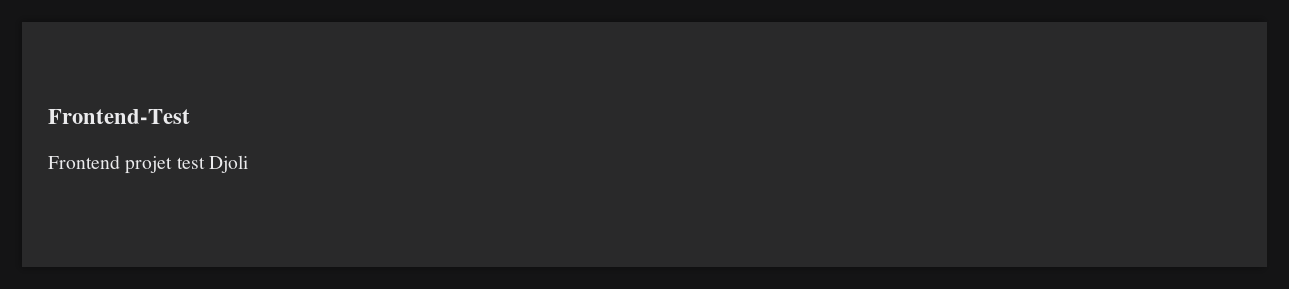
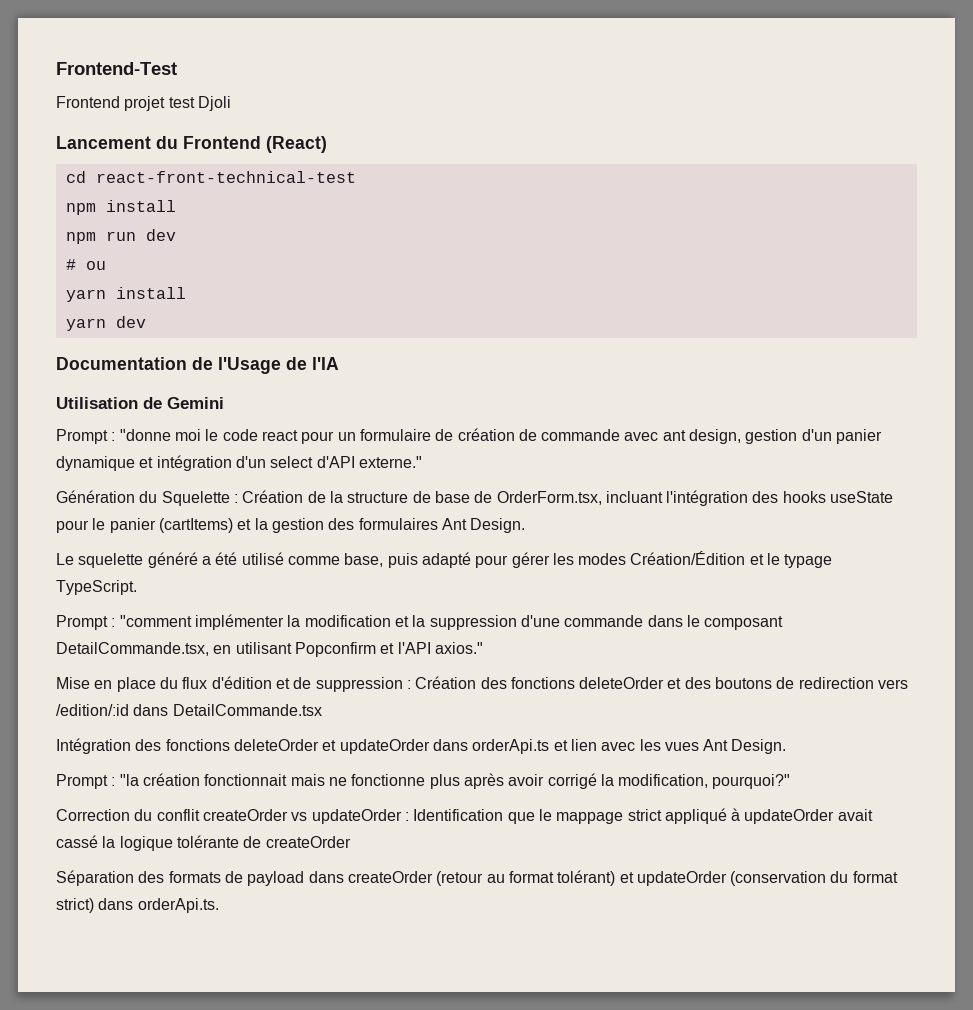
+ Lancement du Frontend (React)
+ cd react-front-technical-test
+ npm install
+ npm run dev
+ # ou
+ yarn install
+ yarn dev
+ Documentation de l'Usage de l'IA
+ Utilisation de Gemini
+ Prompt : "donne moi le code react pour un formulaire de création de commande avec ant design, gestion d'un panier dynamique et intégration d'un select d'API externe."
+ Génération du Squelette : Création de la structure de base de OrderForm.tsx, incluant l'intégration des hooks useState pour le panier (cartItems) et la gestion des formulaires Ant Design.
+ Le squelette généré a été utilisé comme base, puis adapté pour gérer les modes Création/Édition et le typage TypeScript.
+ Prompt : "comment implémenter la modification et la suppression d'une commande dans le composant DetailCommande.tsx, en utilisant Popconfirm et l'API axios."
+ Mise en place du flux d'édition et de suppression : Création des fonctions deleteOrder et des boutons de redirection vers /edition/:id dans DetailCommande.tsx
+ Intégration des fonctions deleteOrder et updateOrder dans orderApi.ts et lien avec les vues Ant Design.
+ Prompt : "la création fonctionnait mais ne fonctionne plus après avoir corrigé la modification, pourquoi?"
+ Correction du conflit createOrder vs updateOrder : Identification que le mappage strict appliqué à updateOrder avait cassé la logique tolérante de createOrder
+ Séparation des formats de payload dans createOrder (retour au format tolérant) et updateOrder (conservation du format strict) dans orderApi.ts.

